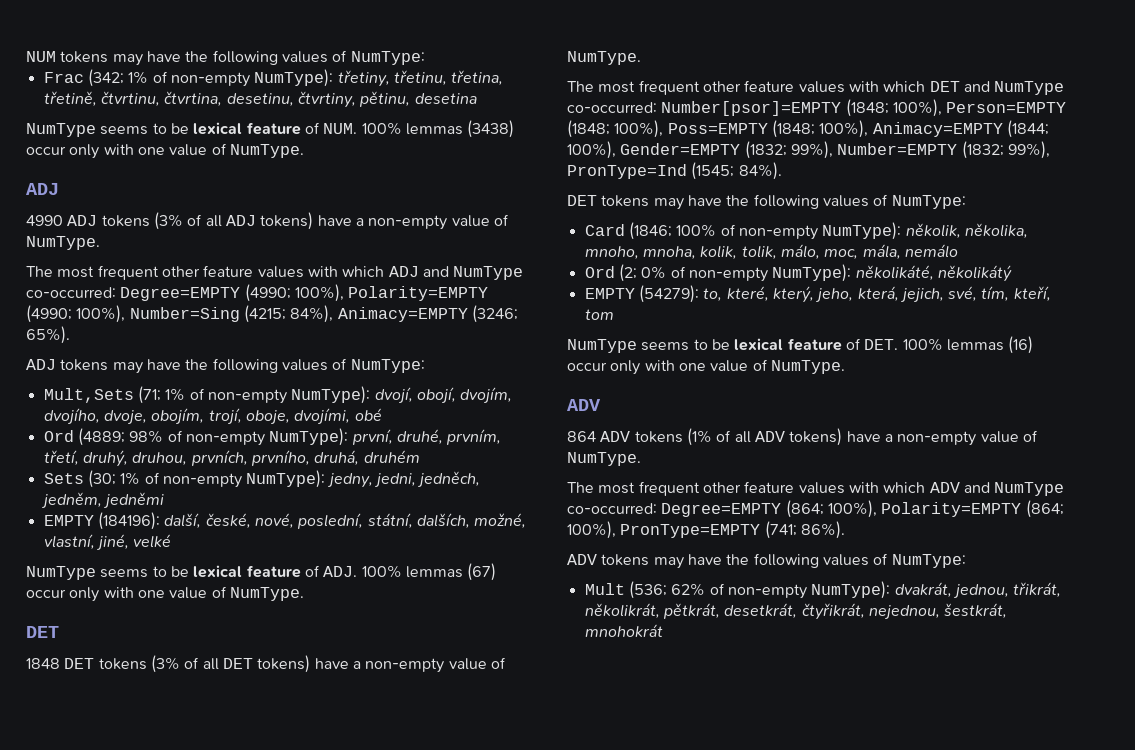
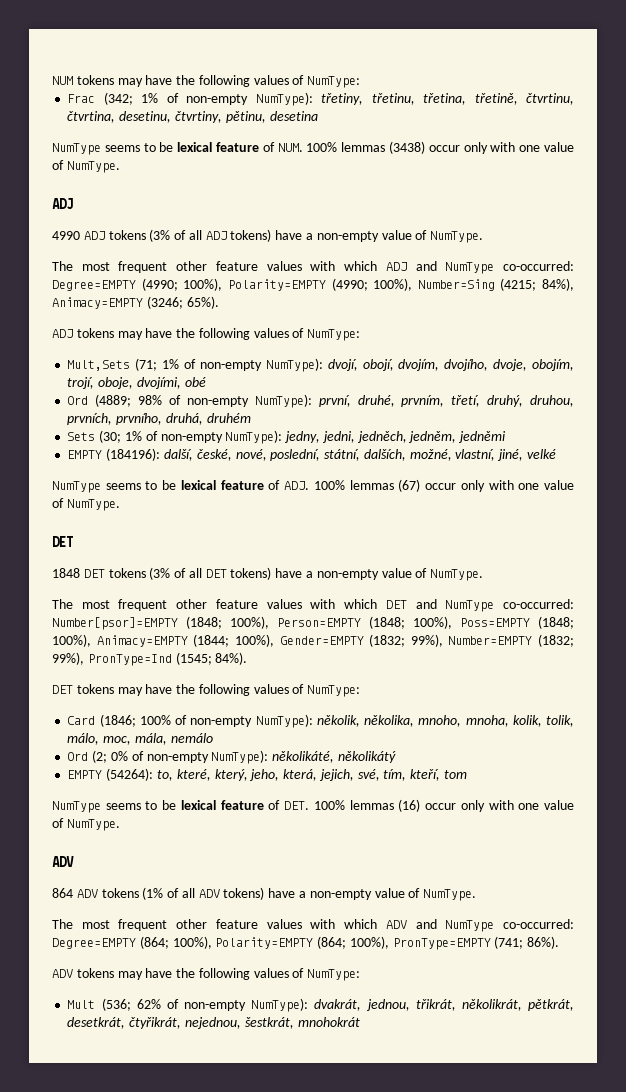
- EMPTY (54279): to, které, který, jeho, která, jejich, své, tím, kteří, tom
+ EMPTY (54264): to, které, který, jeho, která, jejich, své, tím, kteří, tom

